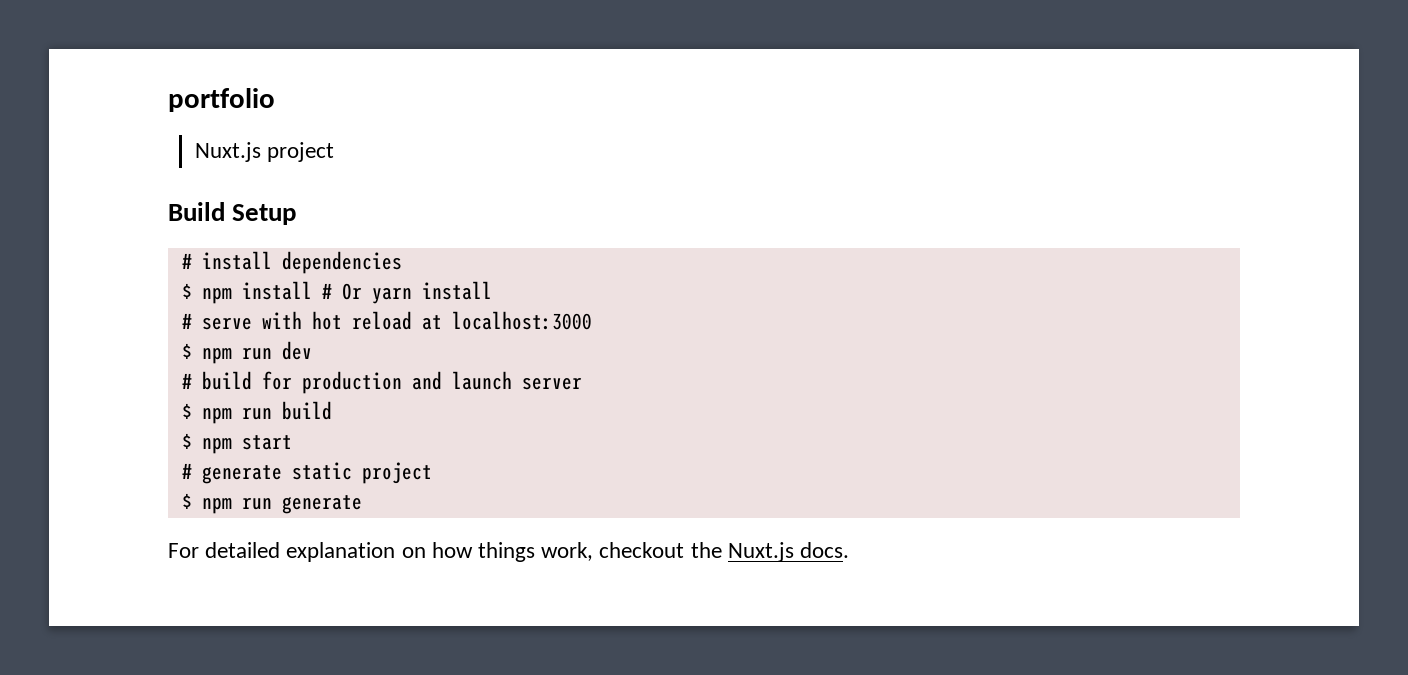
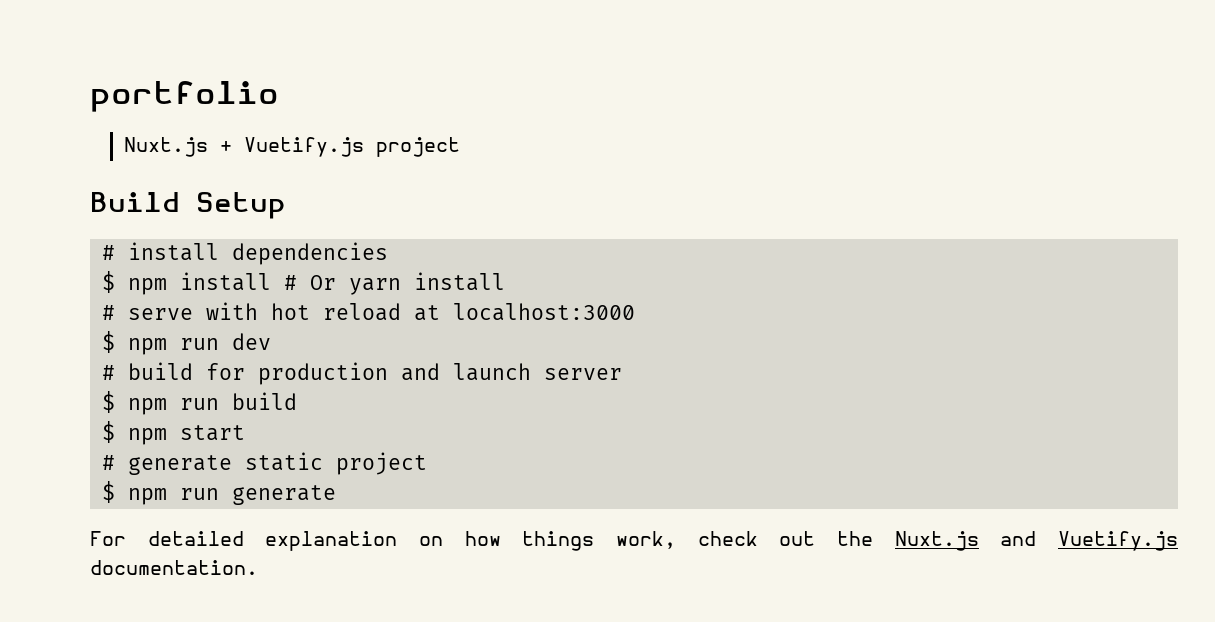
- Nuxt.js project
+ Nuxt.js + Vuetify.js project
- For detailed explanation on how things work, checkout the Nuxt.js docs.
+ For detailed explanation on how things work, check out the Nuxt.js and Vuetify.js documentation.

